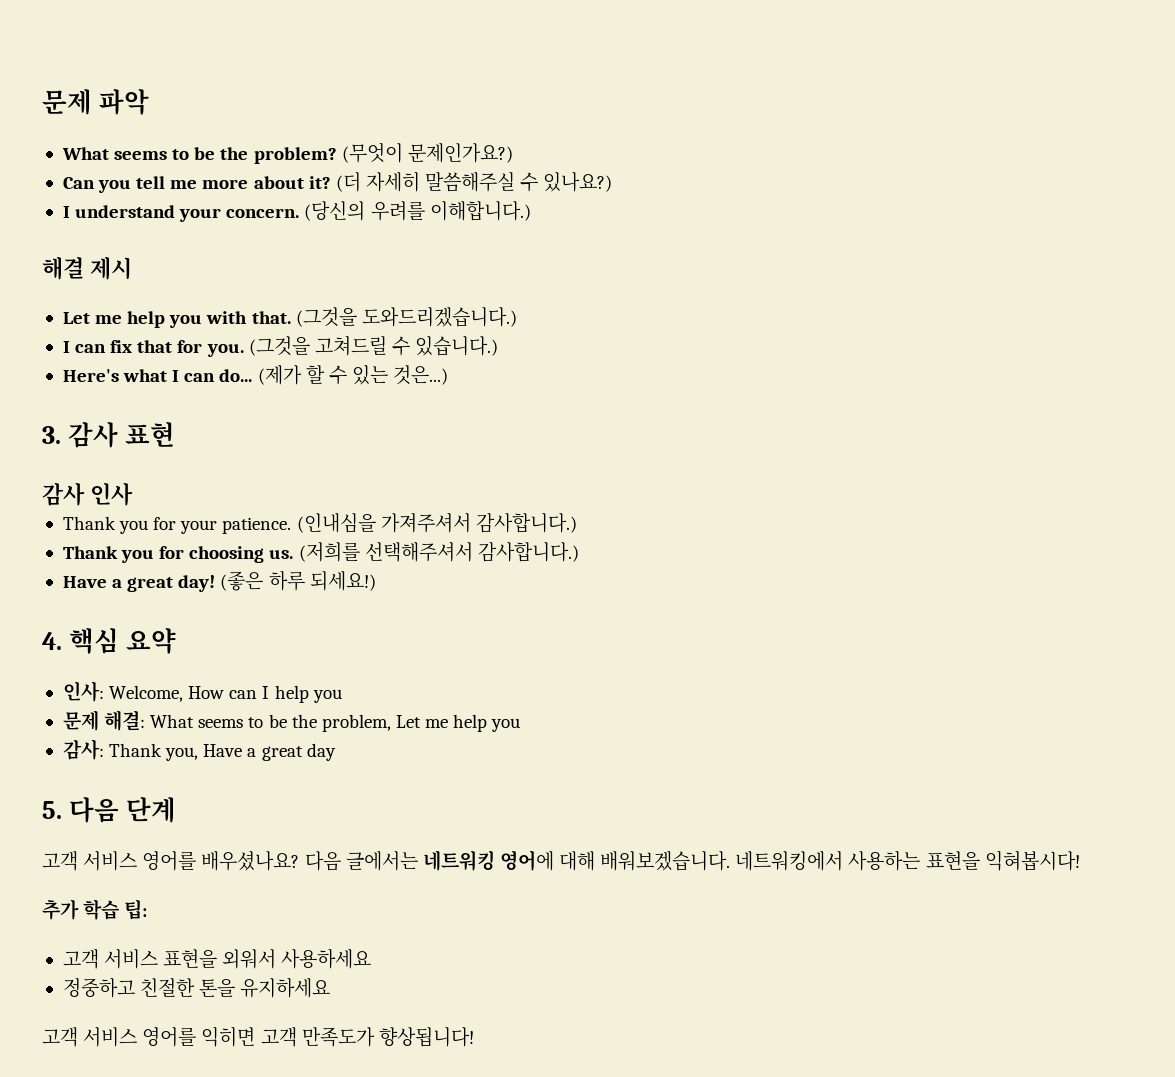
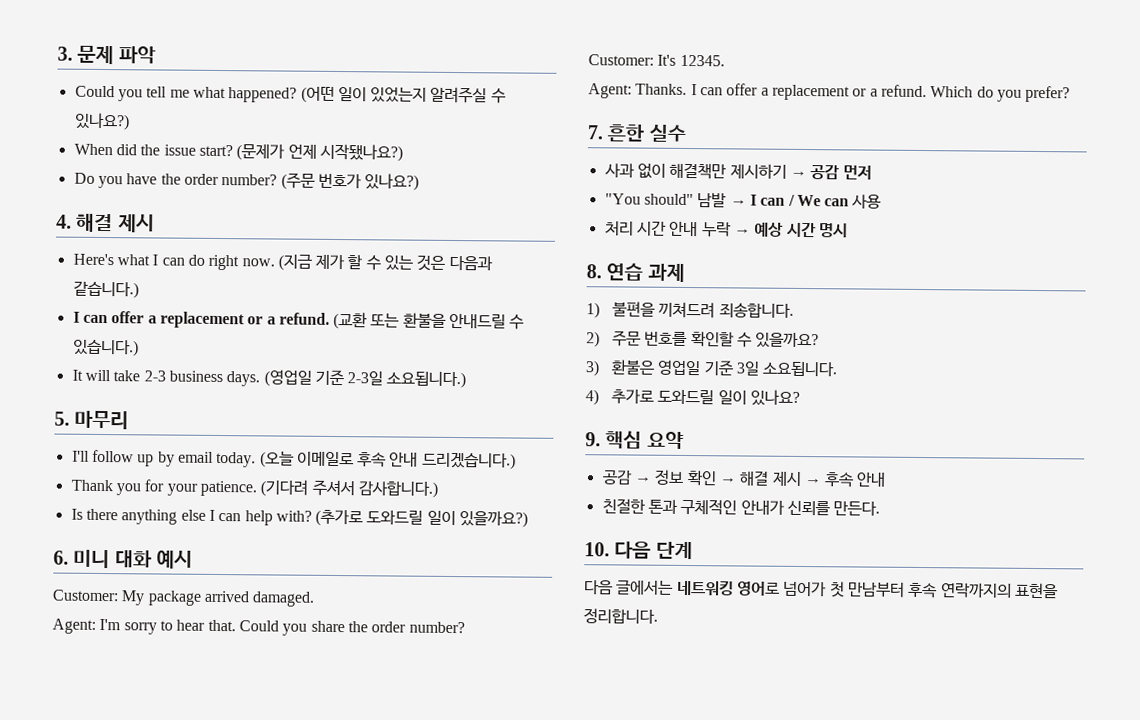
- 문제 파악
+ 3. 문제 파악
- What seems to be the problem? (무엇이 문제인가요?)
- Can you tell me more about it? (더 자세히 말씀해주실 수 있나요?)
- I understand your concern. (당신의 우려를 이해합니다.)
- 해결 제시
- Let me help you with that. (그것을 도와드리겠습니다.)
- I can fix that for you. (그것을 고쳐드릴 수 있습니다.)
- Here's what I can do... (제가 할 수 있는 것은...)
- 3. 감사 표현
- 감사 인사
+ Could you tell me what happened? (어떤 일이 있었는지 알려주실 수 있나요?)
+ When did the issue start? (문제가 언제 시작됐나요?)
+ Do you have the order number? (주문 번호가 있나요?)
+ 4. 해결 제시
+ Here's what I can do right now. (지금 제가 할 수 있는 것은 다음과 같습니다.)
+ I can offer a replacement or a refund. (교환 또는 환불을 안내드릴 수 있습니다.)
+ It will take 2-3 business days. (영업일 기준 2-3일 소요됩니다.)
+ 5. 마무리
+ I'll follow up by email today. (오늘 이메일로 후속 안내 드리겠습니다.)
- (인내심을 가져주셔서 감사합니다.)
- Thank you for choosing us. (저희를 선택해주셔서 감사합니다.)
- Have a great day! (좋은 하루 되세요!)
- 4. 핵심 요약
- 인사: Welcome, How can I help you
- 문제 해결: What seems to be the problem, Let me help you
- 감사: Thank you, Have a great day
- 5. 다음 단계
- 고객 서비스 영어를 배우셨나요? 다음 글에서는 네트워킹 영어에 대해 배워보겠습니다. 네트워킹에서 사용하는 표현을 익혀봅시다!
- 추가 학습 팁:
- 고객 서비스 표현을 외워서 사용하세요
- 정중하고 친절한 톤을 유지하세요
- 고객 서비스 영어를 익히면 고객 만족도가 향상됩니다!
+ (기다려 주셔서 감사합니다.)
+ Is there anything else I can help with? (추가로 도와드릴 일이 있을까요?)
+ 6. 미니 대화 예시
+ Customer: My package arrived damaged.
+ Agent: I'm sorry to hear that. Could you share the order number?
+ Customer: It's 12345.
+ Agent: Thanks. I can offer a replacement or a refund. Which do you prefer?
+ 7. 흔한 실수
+ 사과 없이 해결책만 제시하기 → 공감 먼저
+ "You should" 남발 → I can / We can 사용
+ 처리 시간 안내 누락 → 예상 시간 명시
+ 8. 연습 과제
+ 1) 불편을 끼쳐드려 죄송합니다.
+ 2) 주문 번호를 확인할 수 있을까요?
+ 3) 환불은 영업일 기준 3일 소요됩니다.
+ 4) 추가로 도와드릴 일이 있나요?
+ 9. 핵심 요약
+ 공감 → 정보 확인 → 해결 제시 → 후속 안내
+ 친절한 톤과 구체적인 안내가 신뢰를 만든다.
+ 10. 다음 단계
+ 다음 글에서는 네트워킹 영어로 넘어가 첫 만남부터 후속 연락까지의 표현을 정리합니다.

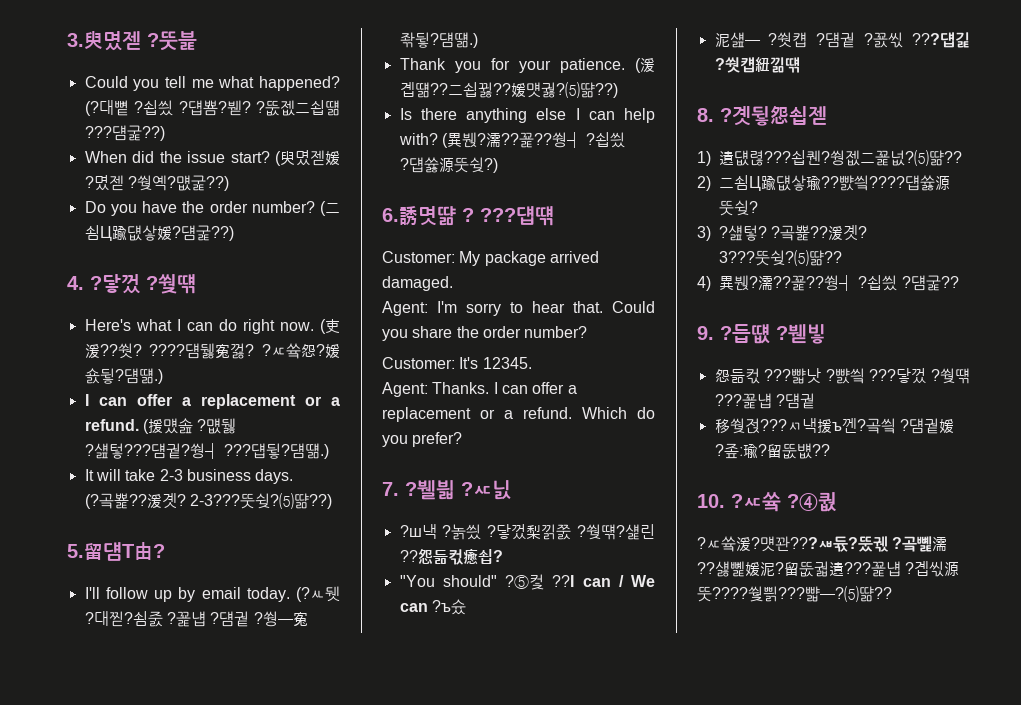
- 3. 문제 파악
+ 3.臾몄젣 ?뚯븙
- (어떤 일이 있었는지 알려주실 수 있나요?)
+ (?대뼡 ?쇱씠 ?덉뿀?붿? ?뚮젮二쇱떎 ???덈굹??)
- (문제가 언제 시작됐나요?)
+ (臾몄젣媛?몄젣 ?쒖옉?먮굹??)
- (주문 번호가 있나요?)
+ (二쇰Ц踰덊샇媛?덈굹??)
- 4. 해결 제시
+ 4. ?닿껐 ?쒖떆
- (지금 제가 할 수 있는 것은 다음과 같습니다.)
- I can offer a replacement or a refund. (교환 또는 환불을 안내드릴 수 있습니다.)
+ (吏湲??쒓? ????덈뒗寃껋? ?ㅼ쓬怨?媛숈뒿?덈떎.)
+ I can offer a replacement or a refund. (援먰솚 ?먮뒗 ?섎텋???덈궡?쒕┫ ???덉뒿?덈떎.)
- (영업일 기준 2-3일 소요됩니다.)
- 5. 마무리
+ (?곸뾽??湲곗? 2-3???뚯슂?⑸땲??)
+ 5.留덈Т由?
- (오늘 이메일로 후속 안내 드리겠습니다.)
+ (?ㅻ뒛 ?대찓?쇰줈 ?꾩냽 ?덈궡 ?쒕━寃좎뒿?덈떎.)
- (기다려 주셔서 감사합니다.)
+ (湲곕떎??二쇱뀛??媛먯궗?⑸땲??)
- (추가로 도와드릴 일이 있을까요?)
- 6. 미니 대화 예시
+ (異붽?濡??꾩??쒕┫ ?쇱씠 ?덉쓣源뚯슂?)
+ 6.誘몃땲 ? ???덉떆
- 7. 흔한 실수
- 사과 없이 해결책만 제시하기 → 공감 먼저
+ 7. ?뷀븳 ?ㅼ닔
+ ?ш낵 ?놁씠 ?닿껐梨낅쭔 ?쒖떆?섍린 ??怨듦컧癒쇱?
- "You should" 남발 → I can / We can 사용
- 처리 시간 안내 누락 → 예상 시간 명시
+ "You should" ?⑤컻 ??I can / We can ?ъ슜
+ 泥섎━ ?쒓컙 ?덈궡 ?꾨씫 ???덉긽 ?쒓컙紐낆떆
- 8. 연습 과제
+ 8. ?곗뒿怨쇱젣
- 1) 불편을 끼쳐드려 죄송합니다.
- 2) 주문 번호를 확인할 수 있을까요?
- 3) 환불은 영업일 기준 3일 소요됩니다.
- 4) 추가로 도와드릴 일이 있나요?
- 9. 핵심 요약
- 공감 → 정보 확인 → 해결 제시 → 후속 안내
- 친절한 톤과 구체적인 안내가 신뢰를 만든다.
- 10. 다음 단계
- 다음 글에서는 네트워킹 영어로 넘어가 첫 만남부터 후속 연락까지의 표현을 정리합니다.
+ 1)遺덊렪???쇱퀜?쒕젮二꾩넚?⑸땲??
+ 2)二쇰Ц踰덊샇瑜??뺤씤????덉쓣源뚯슂?
+ 3) ?섎텋? ?곸뾽??湲곗? 3???뚯슂?⑸땲??
+ 4)異붽?濡??꾩??쒕┫ ?쇱씠 ?덈굹??
+ 9. ?듭떖 ?붿빟
+ 怨듦컧 ???뺣낫 ?뺤씤 ???닿껐 ?쒖떆 ???꾩냽 ?덈궡
+ 移쒖젅???ㅺ낵援ъ껜?곸씤 ?덈궡媛?좊ː瑜?留뚮뱺??
+ 10. ?ㅼ쓬 ?④퀎
+ ?ㅼ쓬湲?먯꽌???ㅽ듃?뚰궧 ?곸뼱濡??섏뼱媛泥?留뚮궓遺???꾩냽 ?곕씫源뚯????쒗쁽???뺣━?⑸땲??

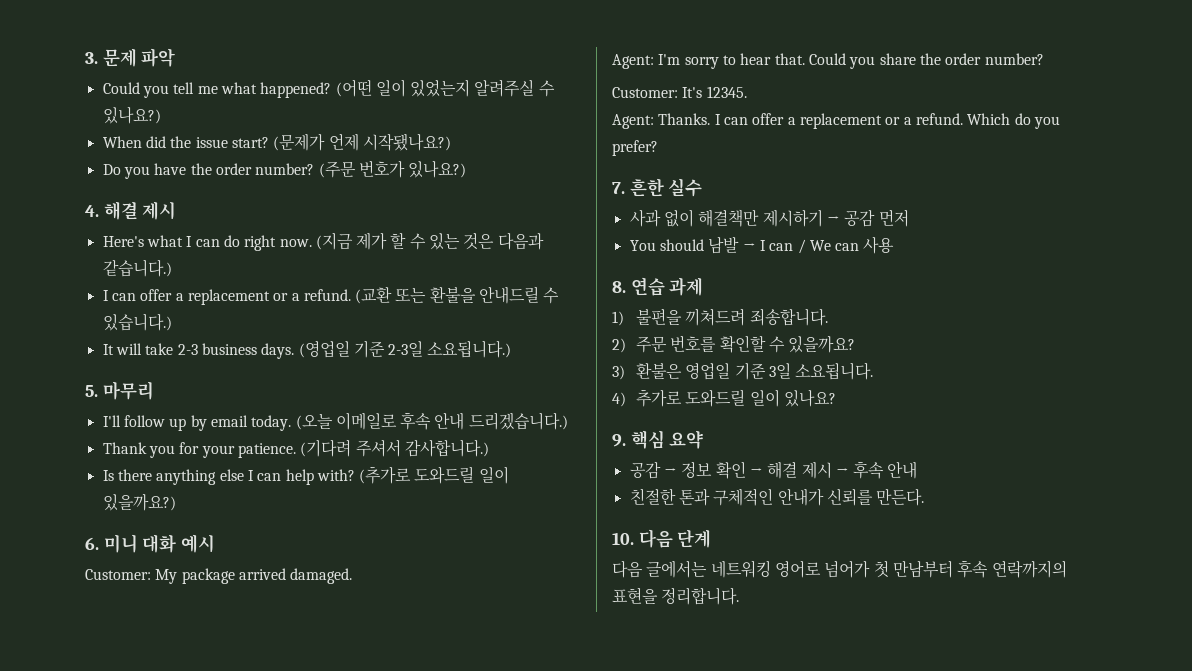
- 3.臾몄젣 ?뚯븙
+ 3. 문제 파악
- (?대뼡 ?쇱씠 ?덉뿀?붿? ?뚮젮二쇱떎 ???덈굹??)
+ (어떤 일이 있었는지 알려주실 수 있나요?)
- (臾몄젣媛?몄젣 ?쒖옉?먮굹??)
+ (문제가 언제 시작됐나요?)
- (二쇰Ц踰덊샇媛?덈굹??)
+ (주문 번호가 있나요?)
- 4. ?닿껐 ?쒖떆
+ 4. 해결 제시
- (吏湲??쒓? ????덈뒗寃껋? ?ㅼ쓬怨?媛숈뒿?덈떎.)
- I can offer a replacement or a refund. (援먰솚 ?먮뒗 ?섎텋???덈궡?쒕┫ ???덉뒿?덈떎.)
+ (지금 제가 할 수 있는 것은 다음과 같습니다.)
+ I can offer a replacement or a refund. (교환 또는 환불을 안내드릴 수 있습니다.)
- (?곸뾽??湲곗? 2-3???뚯슂?⑸땲??)
- 5.留덈Т由?
+ (영업일 기준 2-3일 소요됩니다.)
+ 5. 마무리
- (?ㅻ뒛 ?대찓?쇰줈 ?꾩냽 ?덈궡 ?쒕━寃좎뒿?덈떎.)
+ (오늘 이메일로 후속 안내 드리겠습니다.)
- (湲곕떎??二쇱뀛??媛먯궗?⑸땲??)
+ (기다려 주셔서 감사합니다.)
- (異붽?濡??꾩??쒕┫ ?쇱씠 ?덉쓣源뚯슂?)
- 6.誘몃땲 ? ???덉떆
+ (추가로 도와드릴 일이 있을까요?)
+ 6. 미니 대화 예시
- 7. ?뷀븳 ?ㅼ닔
- ?ш낵 ?놁씠 ?닿껐梨낅쭔 ?쒖떆?섍린 ??怨듦컧癒쇱?
- "You should" ?⑤컻 ??I can / We can ?ъ슜
- 泥섎━ ?쒓컙 ?덈궡 ?꾨씫 ???덉긽 ?쒓컙紐낆떆
+ 7. 흔한 실수
+ 사과 없이 해결책만 제시하기 → 공감 먼저
+ You should 남발 → I can / We can 사용
- 8. ?곗뒿怨쇱젣
+ 8. 연습 과제
- 1)遺덊렪???쇱퀜?쒕젮二꾩넚?⑸땲??
- 2)二쇰Ц踰덊샇瑜??뺤씤????덉쓣源뚯슂?
- 3) ?섎텋? ?곸뾽??湲곗? 3???뚯슂?⑸땲??
- 4)異붽?濡??꾩??쒕┫ ?쇱씠 ?덈굹??
- 9. ?듭떖 ?붿빟
- 怨듦컧 ???뺣낫 ?뺤씤 ???닿껐 ?쒖떆 ???꾩냽 ?덈궡
- 移쒖젅???ㅺ낵援ъ껜?곸씤 ?덈궡媛?좊ː瑜?留뚮뱺??
- 10. ?ㅼ쓬 ?④퀎
- ?ㅼ쓬湲?먯꽌???ㅽ듃?뚰궧 ?곸뼱濡??섏뼱媛泥?留뚮궓遺???꾩냽 ?곕씫源뚯????쒗쁽???뺣━?⑸땲??
+ 1) 불편을 끼쳐드려 죄송합니다.
+ 2) 주문 번호를 확인할 수 있을까요?
+ 3) 환불은 영업일 기준 3일 소요됩니다.
+ 4) 추가로 도와드릴 일이 있나요?
+ 9. 핵심 요약
+ 공감 → 정보 확인 → 해결 제시 → 후속 안내
+ 친절한 톤과 구체적인 안내가 신뢰를 만든다.
+ 10. 다음 단계
+ 다음 글에서는 네트워킹 영어로 넘어가 첫 만남부터 후속 연락까지의 표현을 정리합니다.

